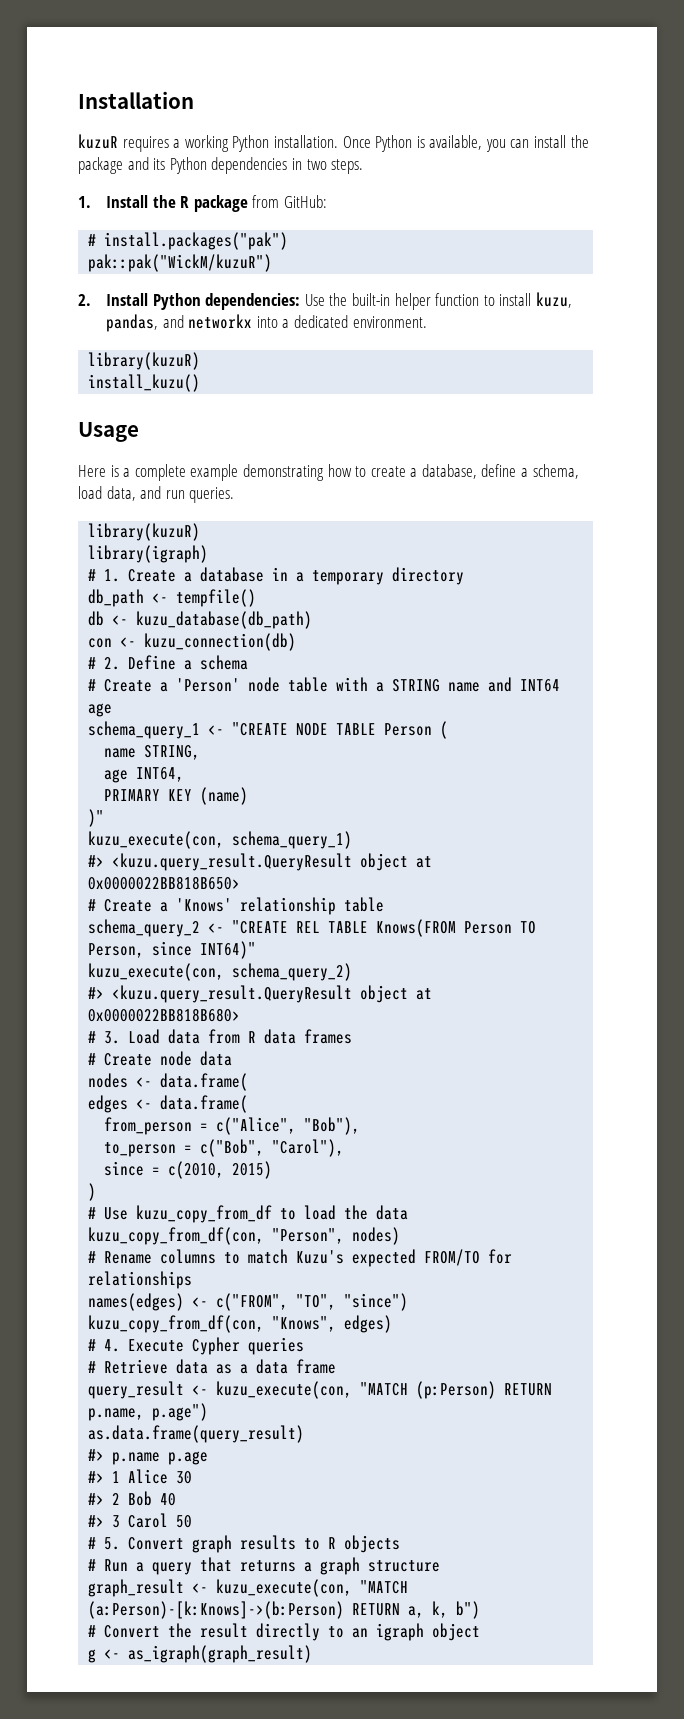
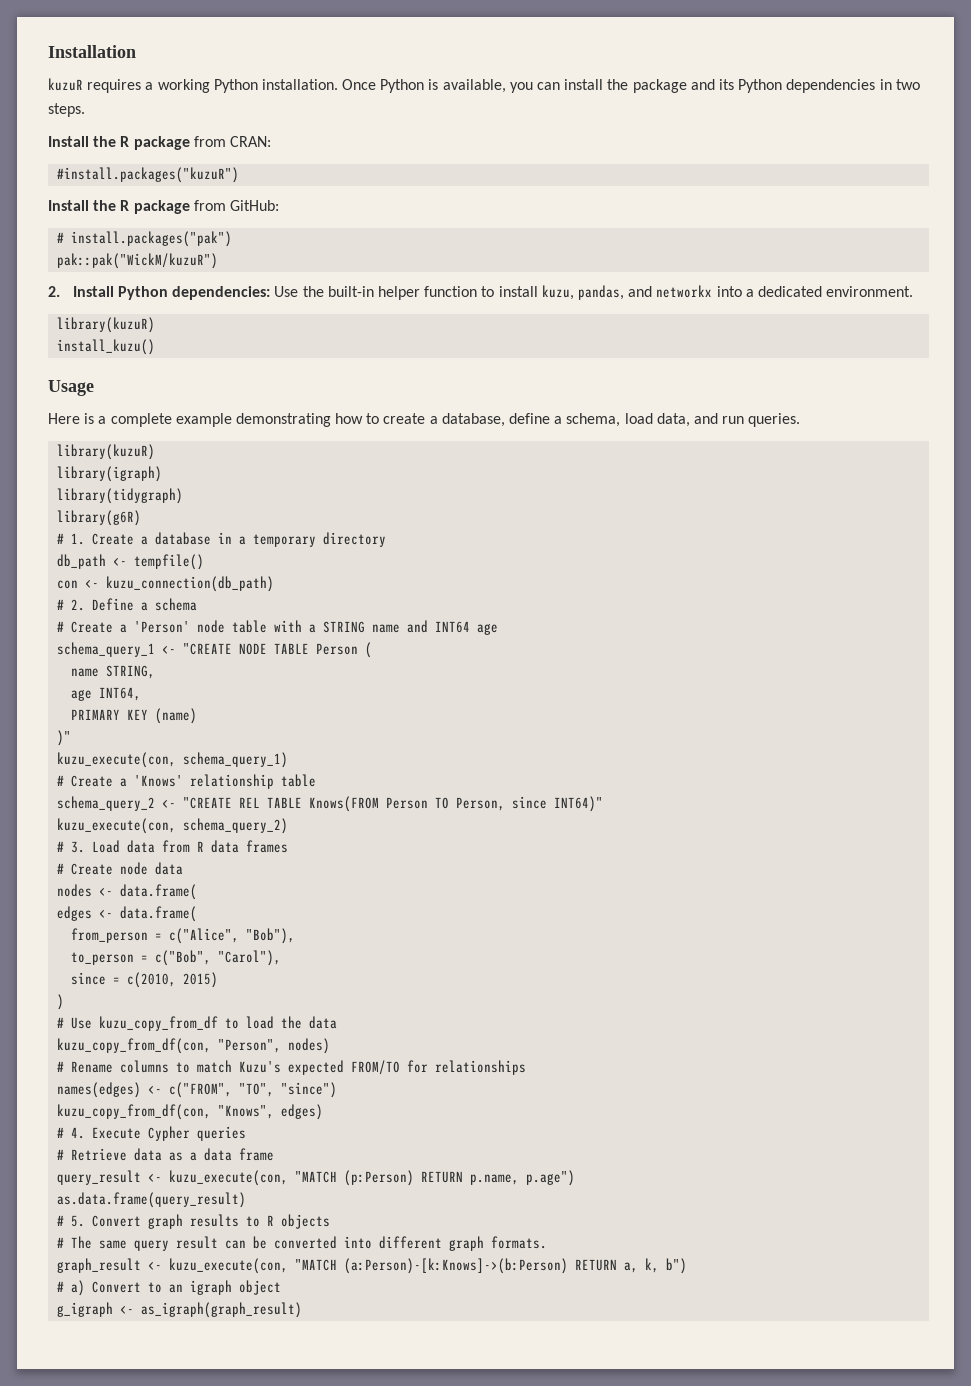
- 1. Install the R package from GitHub:
+ Install the R package from CRAN:
+ #install.packages("kuzuR")
+ Install the R package from GitHub:
+ library(tidygraph)
+ library(g6R)
- db <- kuzu_database(db_path)
- con <- kuzu_connection(db)
+ con <- kuzu_connection(db_path)
- #> <kuzu.query_result.QueryResult object at 0x0000022BB818B650>
- #> <kuzu.query_result.QueryResult object at 0x0000022BB818B680>
- #> p.name p.age
- #> 1 Alice 30
- #> 2 Bob 40
- #> 3 Carol 50
- # Run a query that returns a graph structure
+ # The same query result can be converted into different graph formats.
- # Convert the result directly to an igraph object
+ # a) Convert to an igraph object
- g <- as_igraph(graph_result)
+ g_igraph <- as_igraph(graph_result)

